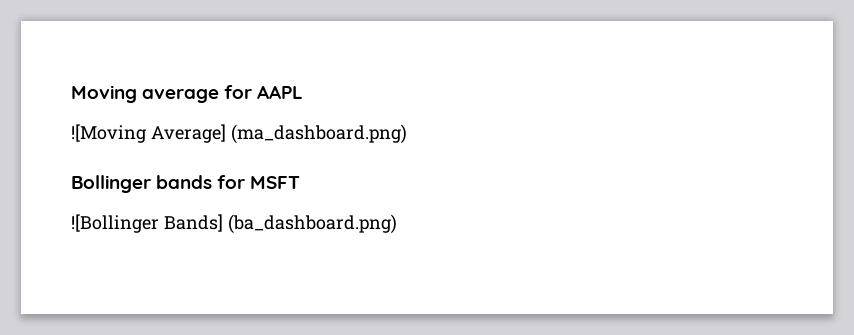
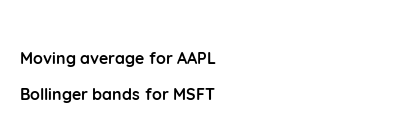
- ![Moving Average] (ma_dashboard.png)
- ![Bollinger Bands] (ba_dashboard.png)

